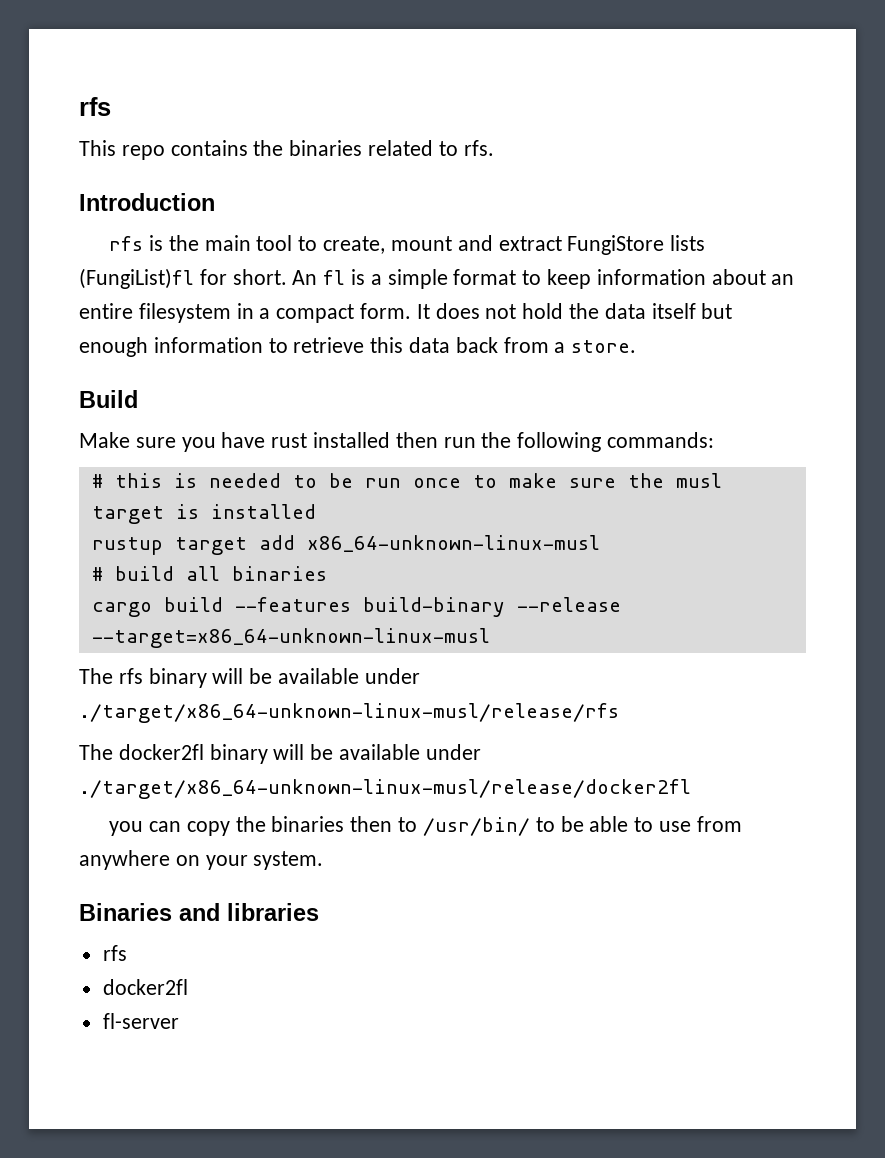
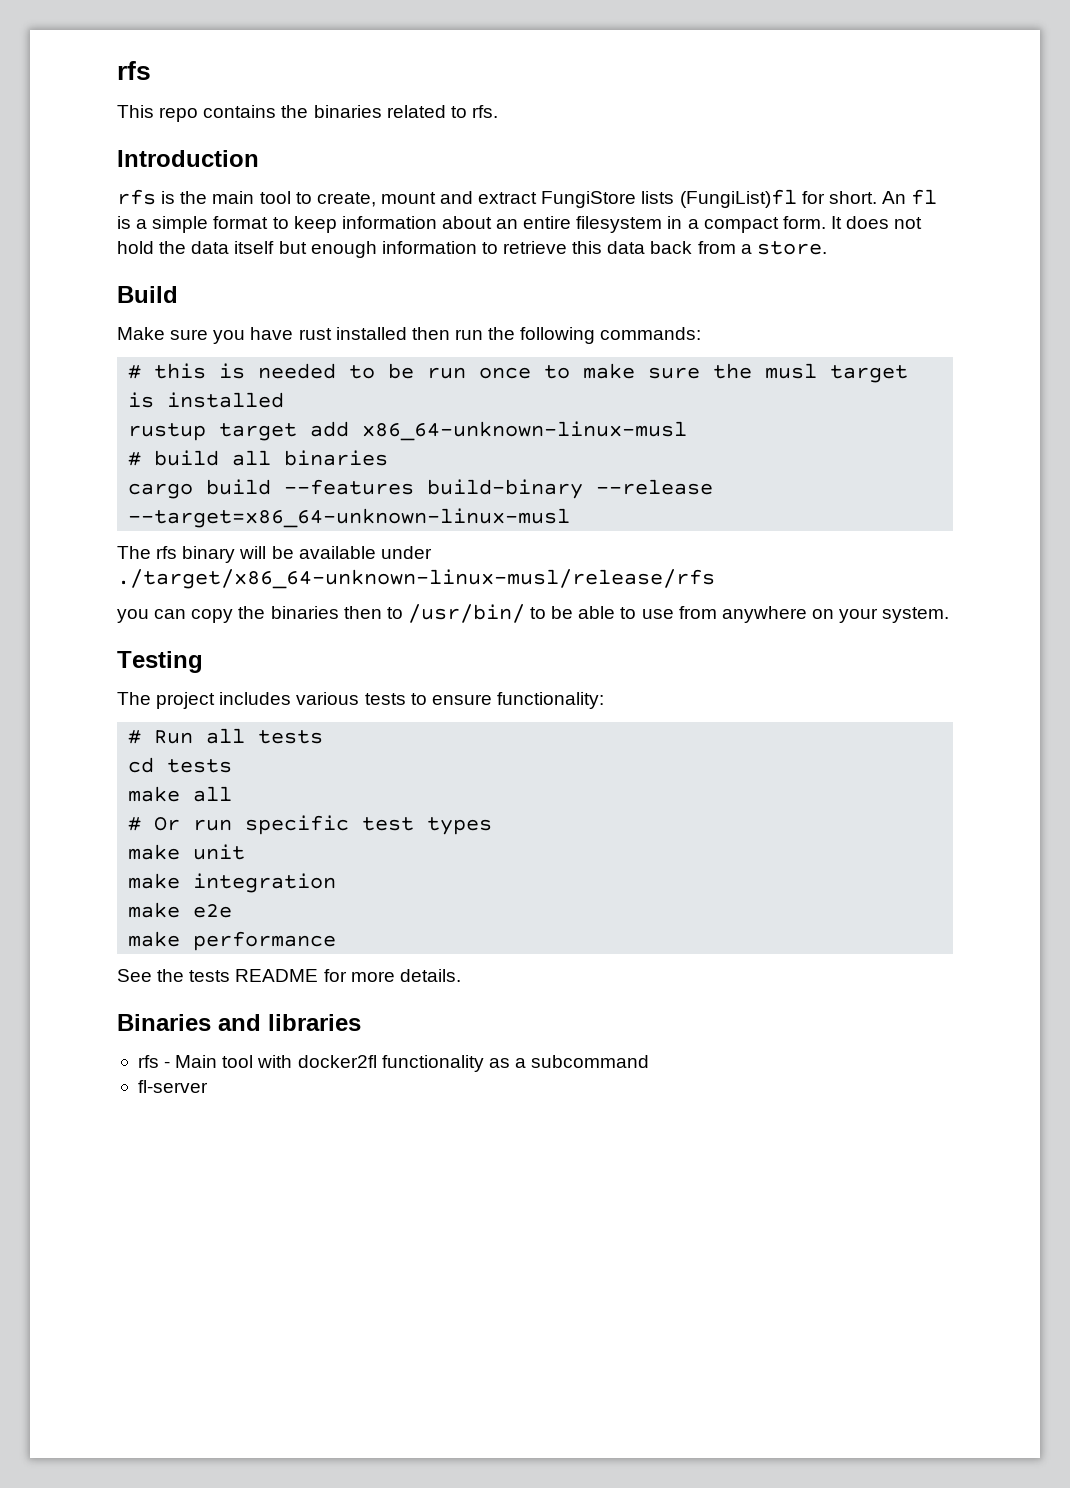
- The docker2fl binary will be available under ./target/x86_64-unknown-linux-musl/release/docker2fl
+ Testing
+ The project includes various tests to ensure functionality:
+ # Run all tests
+ cd tests
+ make all
+ # Or run specific test types
+ make unit
+ make integration
+ make e2e
+ make performance
+ See the tests README for more details.
  Binaries and libraries
- rfs
- docker2fl
+ rfs - Main tool with docker2fl functionality as a subcommand

